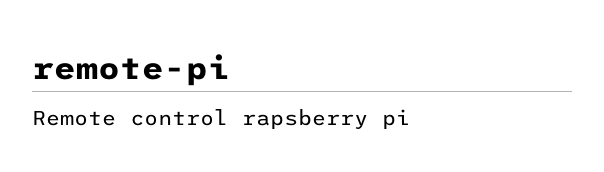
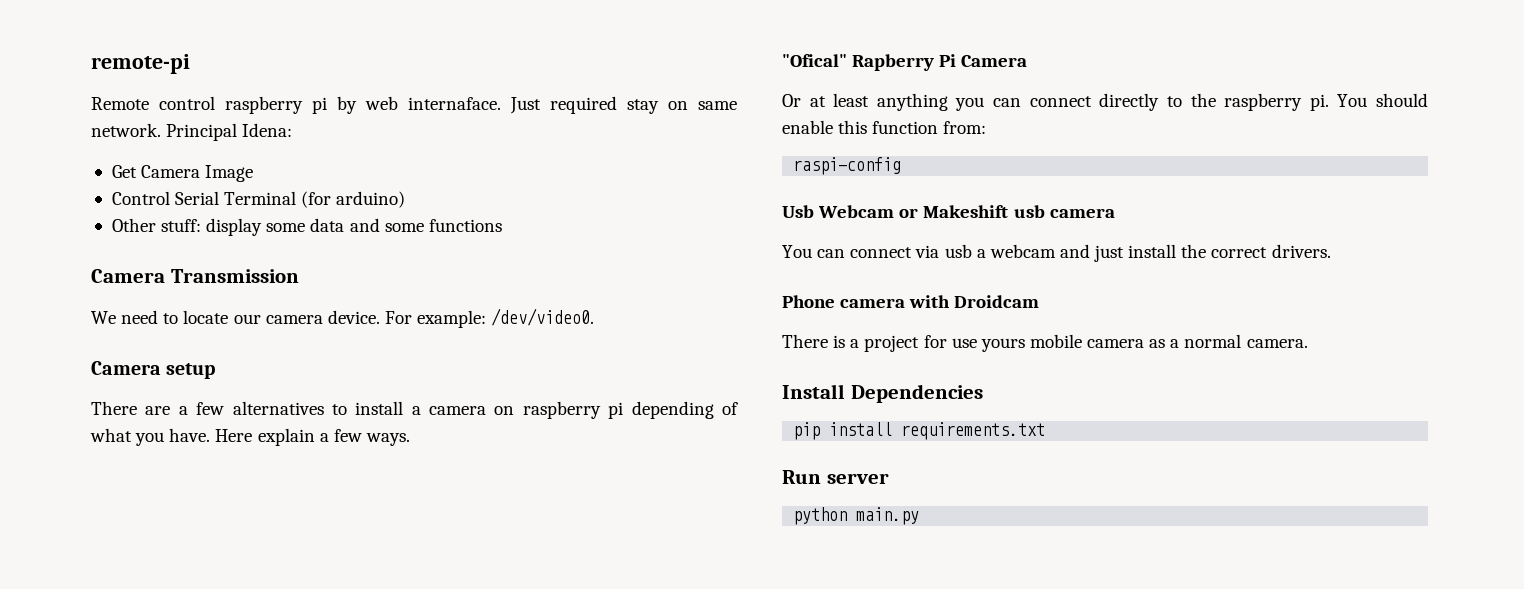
- Remote control rapsberry pi
+ Remote control raspberry pi by web internaface. Just required stay on same network. Principal Idena:
+ Get Camera Image
+ Control Serial Terminal (for arduino)
+ Other stuff: display some data and some functions
+ Camera Transmission
+ We need to locate our camera device. For example: /dev/video0.
+ Camera setup
+ There are a few alternatives to install a camera on raspberry pi depending of what you have. Here explain a few ways.
+ "Ofical" Rapberry Pi Camera
+ Or at least anything you can connect directly to the raspberry pi. You should enable this function from:
+ raspi-config
+ Usb Webcam or Makeshift usb camera
+ You can connect via usb a webcam and just install the correct drivers.
+ Phone camera with Droidcam
+ There is a project for use yours mobile camera as a normal camera.
+ Install Dependencies
+ pip install requirements.txt
+ Run server
+ python main.py

